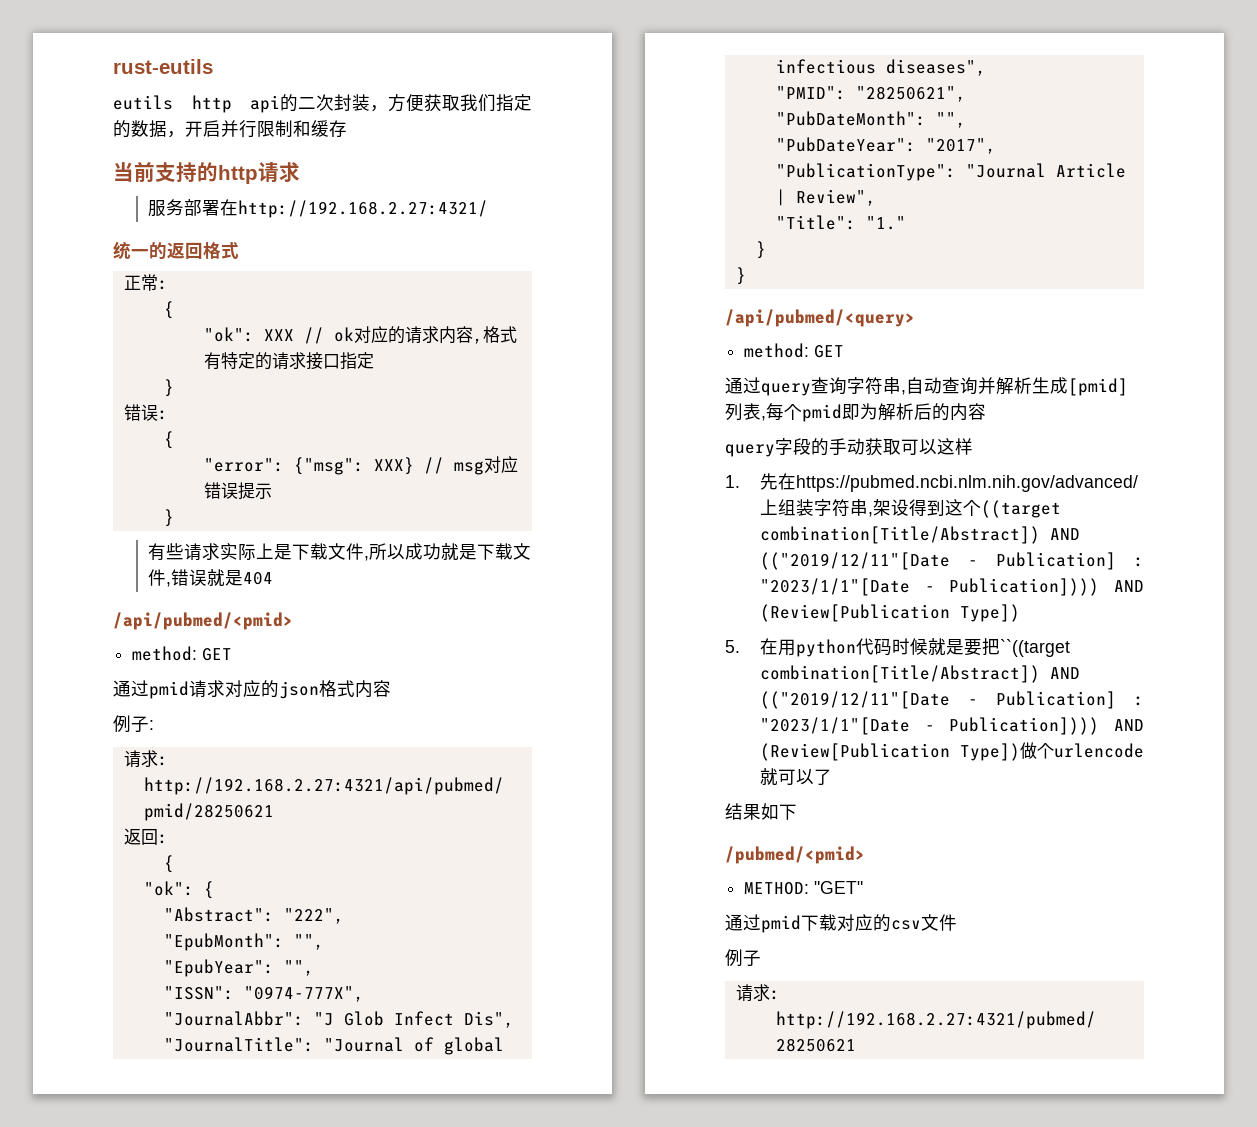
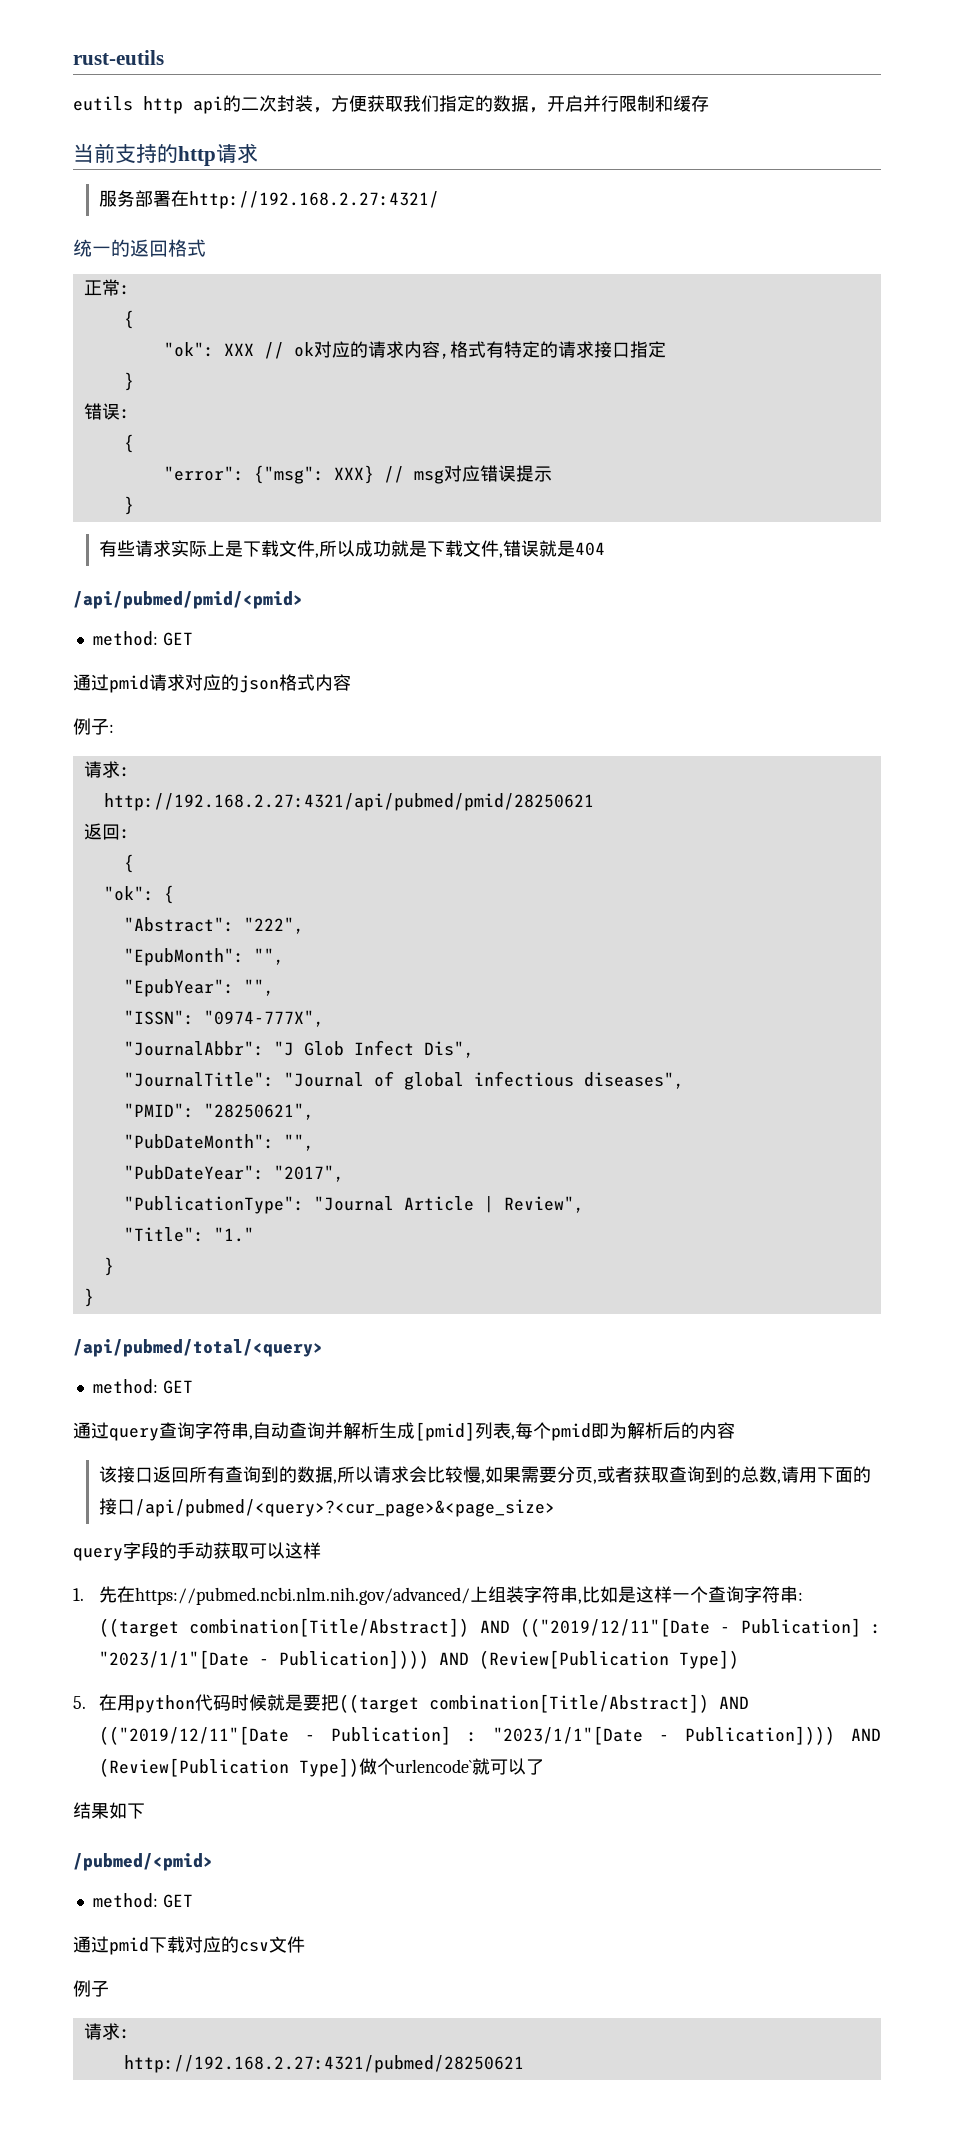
- /api/pubmed/<pmid>
+ /api/pubmed/pmid/<pmid>
- /api/pubmed/<query>
+ /api/pubmed/total/<query>
+ 该接口返回所有查询到的数据,所以请求会比较慢,如果需要分页,或者获取查询到的总数,请用下面的接口/api/pubmed/<query>?<cur_page>&<page_size>
- 1.先在https://pubmed.ncbi.nlm.nih.gov/advanced/上组装字符串,架设得到这个((target combination[Title/Abstract]) AND (("2019/12/11"[Date - Publication] : "2023/1/1"[Date - Publication]))) AND (Review[Publication Type])
+ 1.先在https://pubmed.ncbi.nlm.nih.gov/advanced/上组装字符串,比如是这样一个查询字符串: ((target combination[Title/Abstract]) AND (("2019/12/11"[Date - Publication] : "2023/1/1"[Date - Publication]))) AND (Review[Publication Type])
- 5.在用python代码时候就是要把``((target combination[Title/Abstract]) AND (("2019/12/11"[Date - Publication] : "2023/1/1"[Date - Publication]))) AND (Review[Publication Type])做个urlencode就可以了
+ 5.在用python代码时候就是要把((target combination[Title/Abstract]) AND (("2019/12/11"[Date - Publication] : "2023/1/1"[Date - Publication]))) AND (Review[Publication Type])做个urlencode`就可以了
  /pubmed/<pmid>
- METHOD: "GET"
+ method: GET

